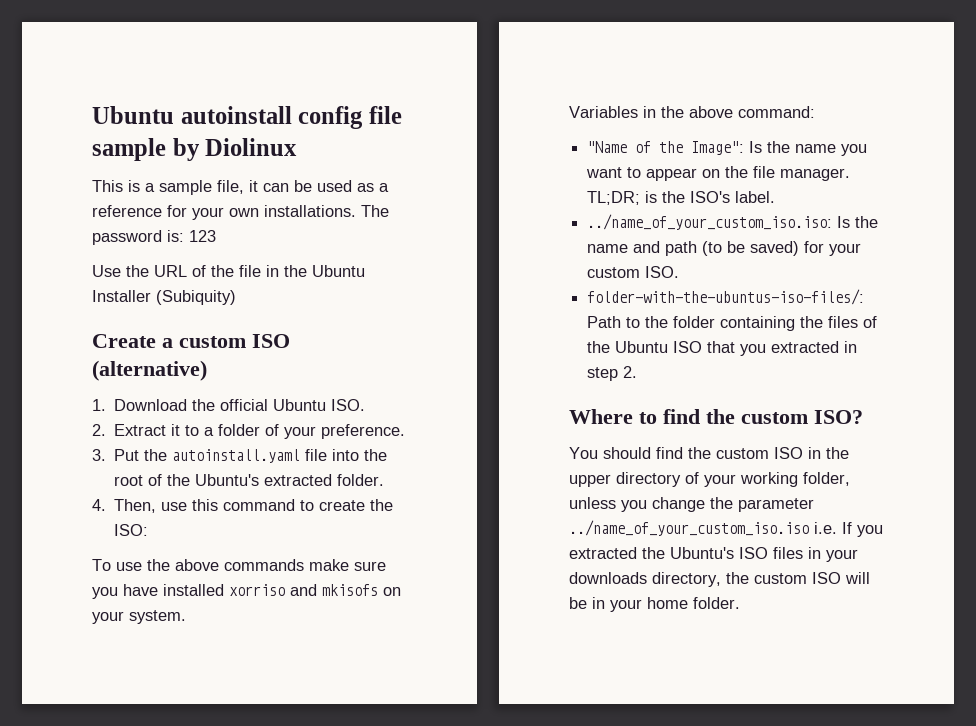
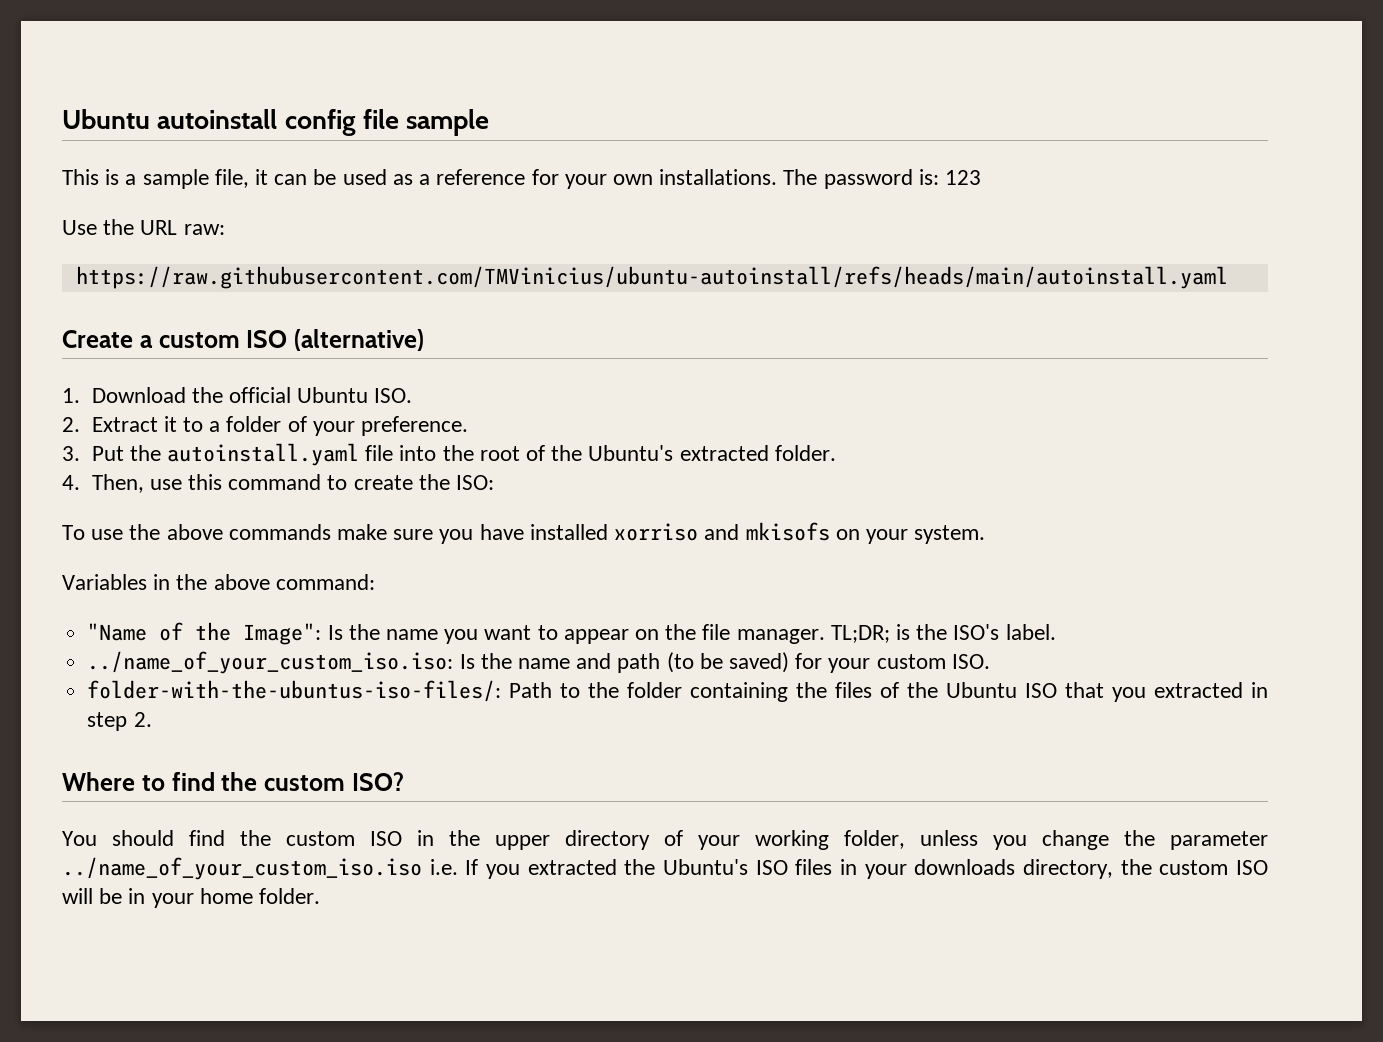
- Ubuntu autoinstall config file sample by Diolinux
+ Ubuntu autoinstall config file sample
- Use the URL of the file in the Ubuntu Installer (Subiquity)
+ Use the URL raw:
+ https://raw.githubusercontent.com/TMVinicius/ubuntu-autoinstall/refs/heads/main/autoinstall.yaml

